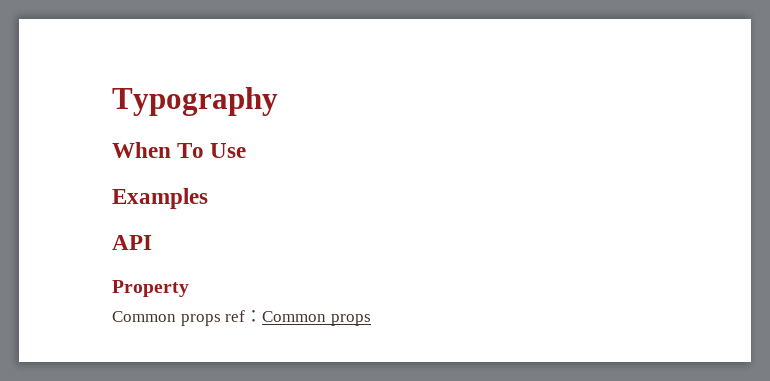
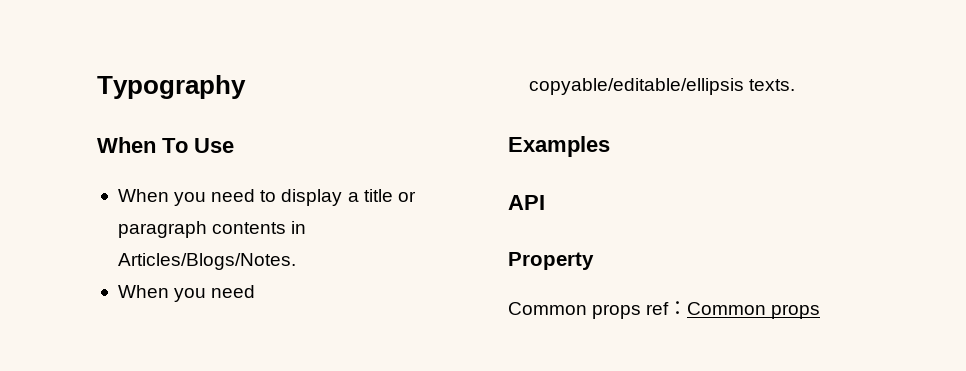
+ When you need to display a title or paragraph contents in Articles/Blogs/Notes.
+ When you need copyable/editable/ellipsis texts.

